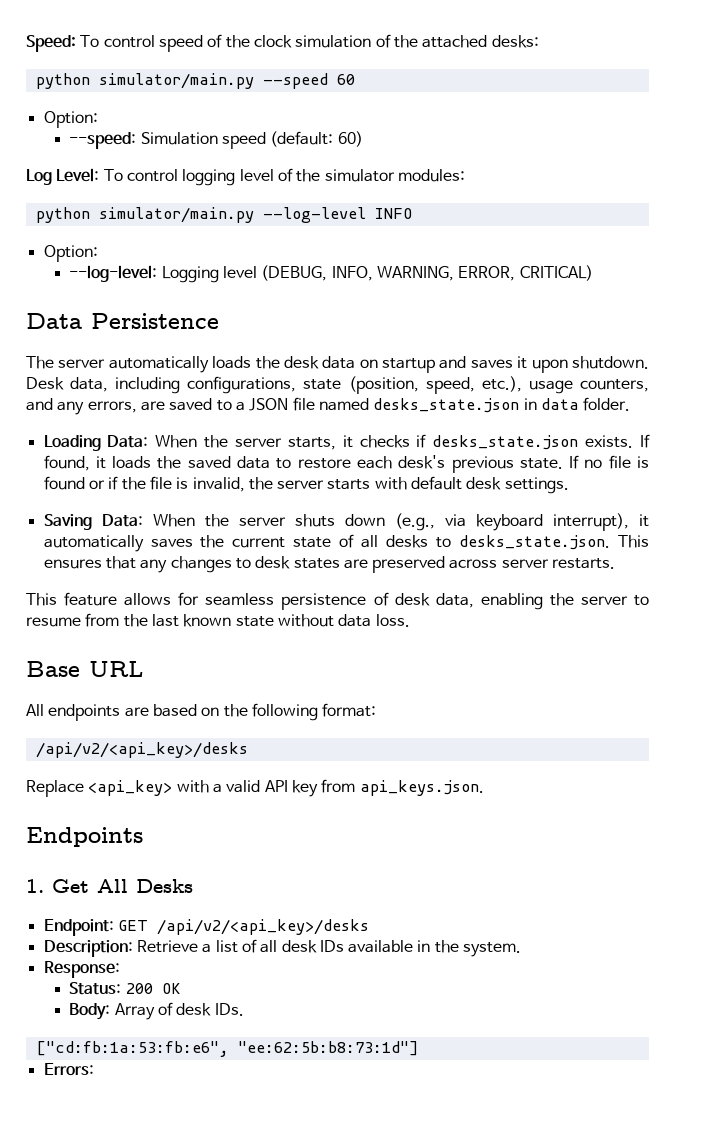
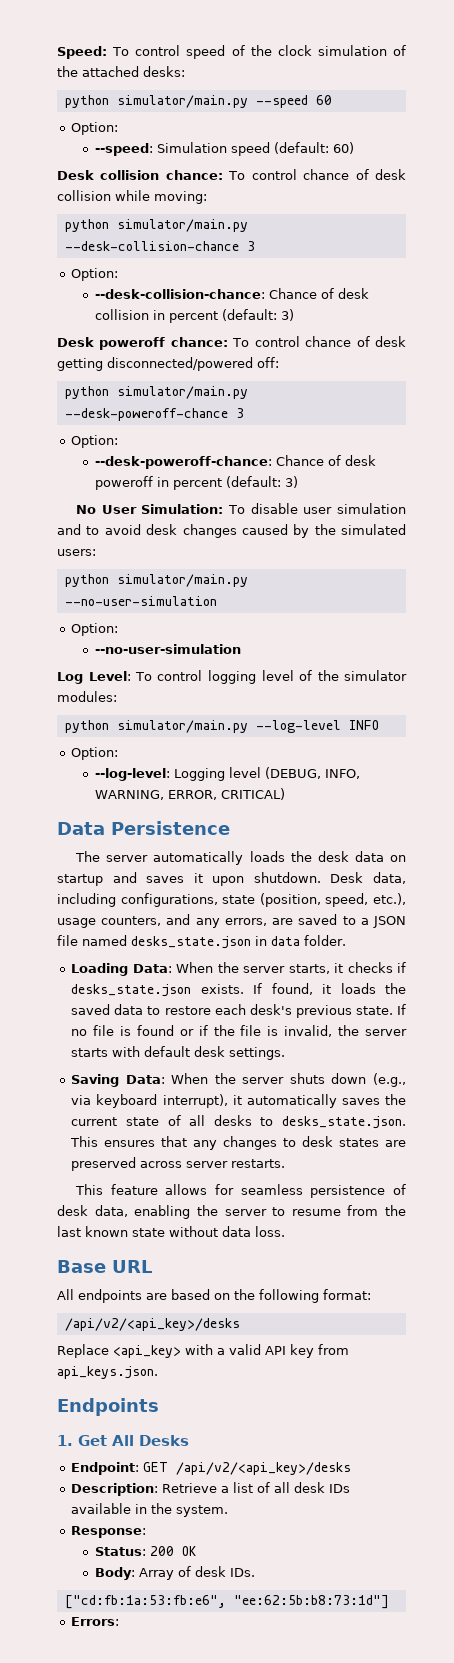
+ Desk collision chance: To control chance of desk collision while moving:
+ python simulator/main.py --desk-collision-chance 3
+ Option:
+ --desk-collision-chance: Chance of desk collision in percent (default: 3)
+ Desk poweroff chance: To control chance of desk getting disconnected/powered off:
+ python simulator/main.py --desk-poweroff-chance 3
+ Option:
+ --desk-poweroff-chance: Chance of desk poweroff in percent (default: 3)
+ No User Simulation: To disable user simulation and to avoid desk changes caused by the simulated users:
+ python simulator/main.py --no-user-simulation
+ Option:
+ --no-user-simulation

